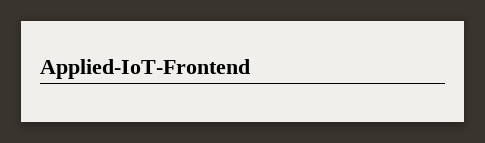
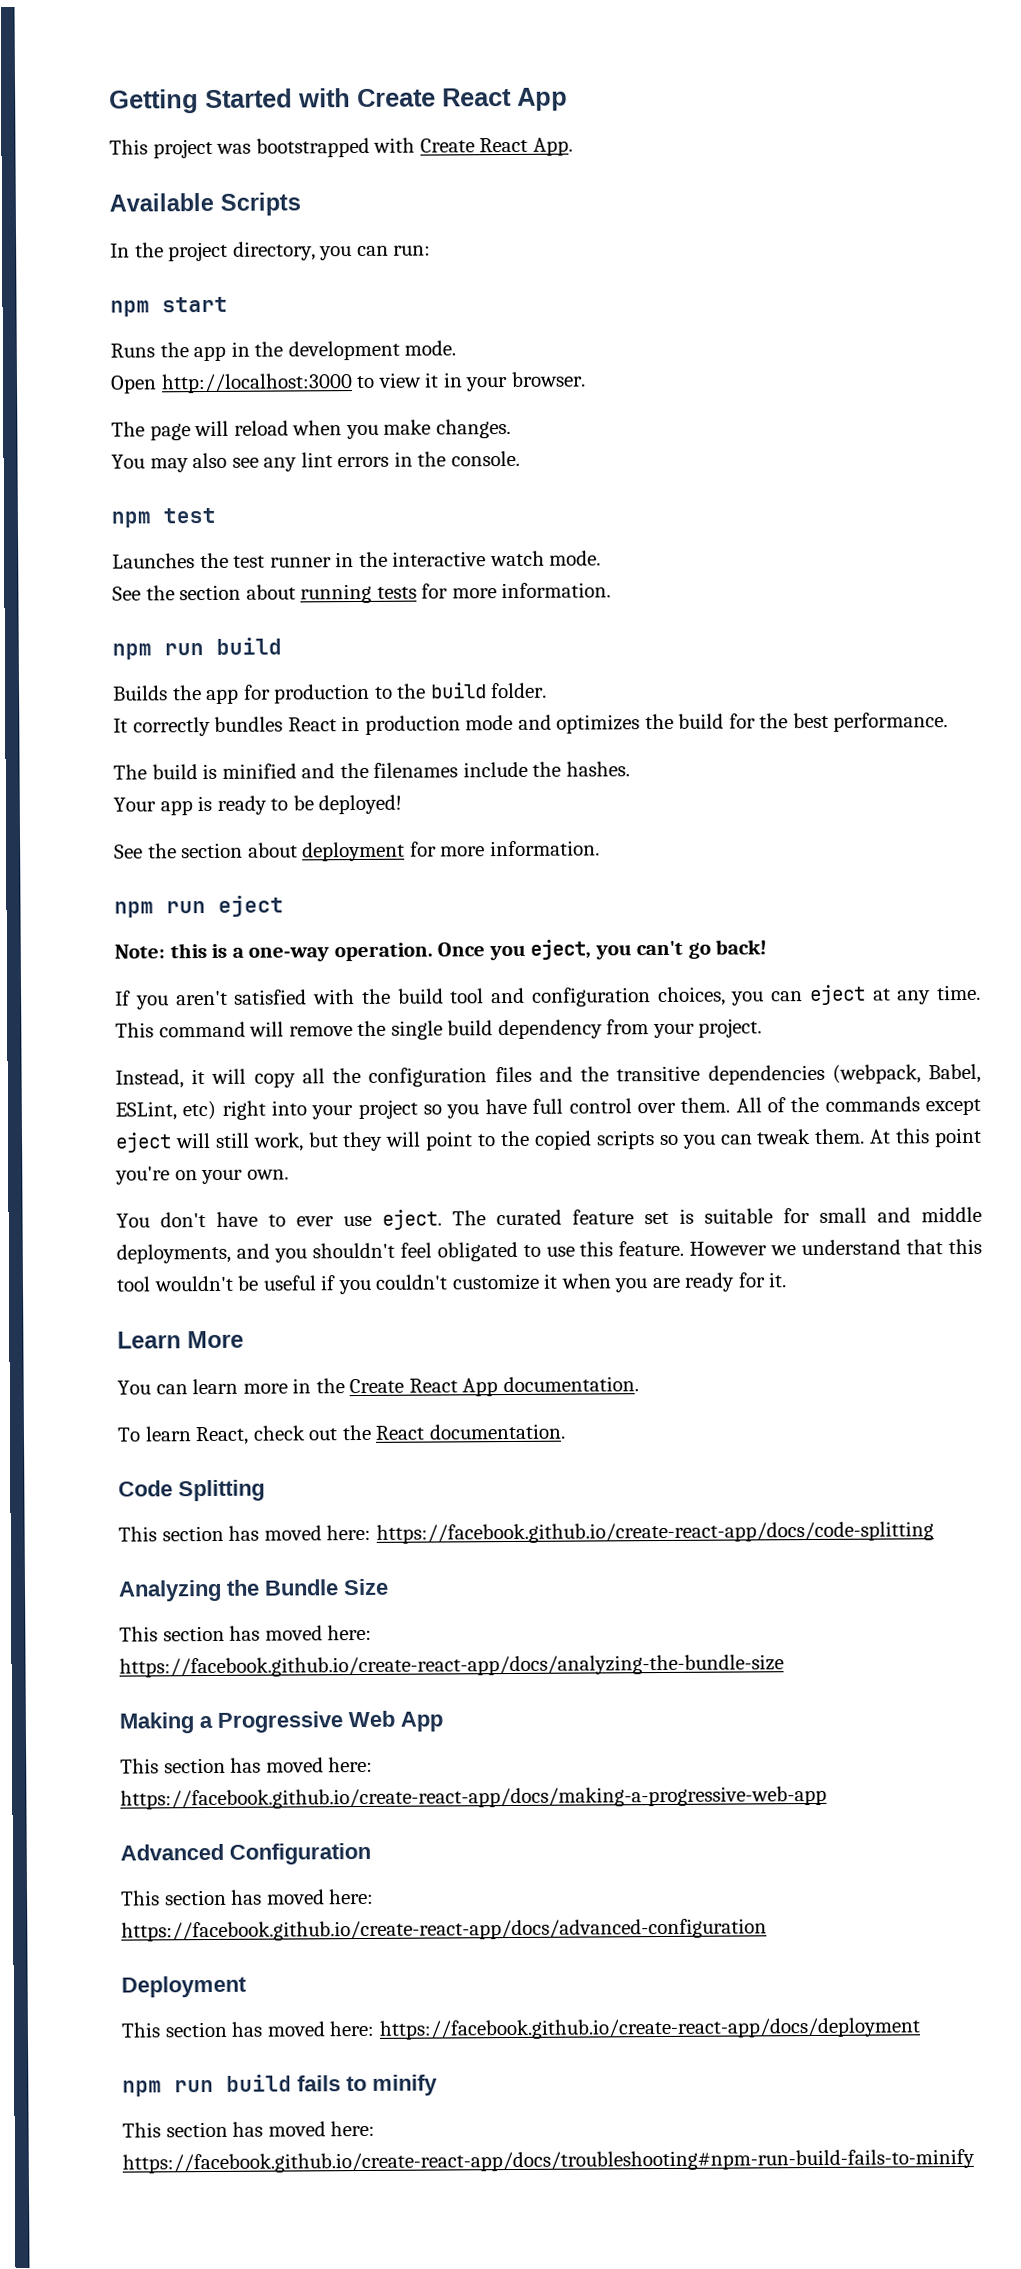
- Applied-IoT-Frontend
+ Getting Started with Create React App
+ This project was bootstrapped with Create React App.
+ Available Scripts
+ In the project directory, you can run:
+ npm start
+ Runs the app in the development mode.
+ Open http://localhost:3000 to view it in your browser.
+ The page will reload when you make changes.
+ You may also see any lint errors in the console.
+ npm test
+ Launches the test runner in the interactive watch mode.
+ See the section about running tests for more information.
+ npm run build
+ Builds the app for production to the build folder.
+ It correctly bundles React in production mode and optimizes the build for the best performance.
+ The build is minified and the filenames include the hashes.
+ Your app is ready to be deployed!
+ See the section about deployment for more information.
+ npm run eject
+ Note: this is a one-way operation. Once you eject, you can't go back!
+ If you aren't satisfied with the build tool and configuration choices, you can eject at any time. This command will remove the single build dependency from your project.
+ Instead, it will copy all the configuration files and the transitive dependencies (webpack, Babel, ESLint, etc) right into your project so you have full control over them. All of the commands except eject will still work, but they will point to the copied scripts so you can tweak them. At this point you're on your own.
+ You don't have to ever use eject. The curated feature set is suitable for small and middle deployments, and you shouldn't feel obligated to use this feature. However we understand that this tool wouldn't be useful if you couldn't customize it when you are ready for it.
+ Learn More
+ You can learn more in the Create React App documentation.
+ To learn React, check out the React documentation.
+ Code Splitting
+ This section has moved here: https://facebook.github.io/create-react-app/docs/code-splitting
+ Analyzing the Bundle Size
+ This section has moved here: https://facebook.github.io/create-react-app/docs/analyzing-the-bundle-size
+ Making a Progressive Web App
+ This section has moved here: https://facebook.github.io/create-react-app/docs/making-a-progressive-web-app
+ Advanced Configuration
+ This section has moved here: https://facebook.github.io/create-react-app/docs/advanced-configuration
+ Deployment
+ This section has moved here: https://facebook.github.io/create-react-app/docs/deployment
+ npm run build fails to minify
+ This section has moved here: https://facebook.github.io/create-react-app/docs/troubleshooting#npm-run-build-fails-to-minify

